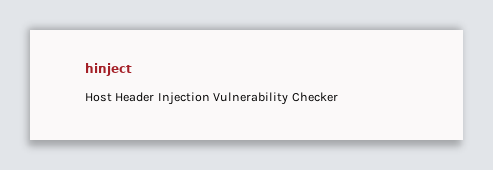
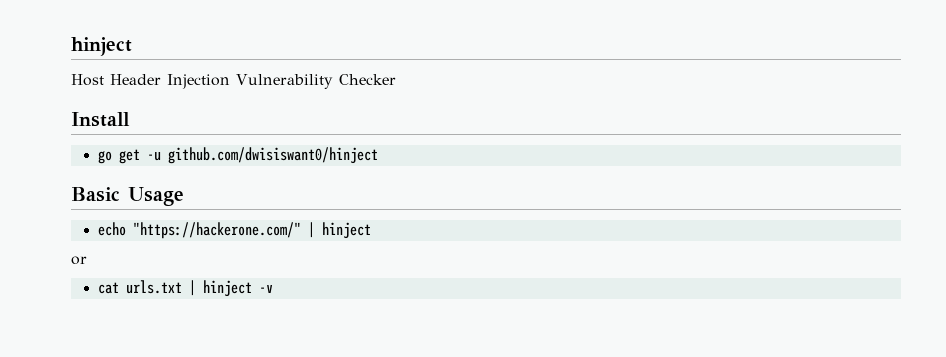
+ Install
+ go get -u github.com/dwisiswant0/hinject
+ Basic Usage
+ echo "https://hackerone.com/" | hinject
+ or
+ cat urls.txt | hinject -v

